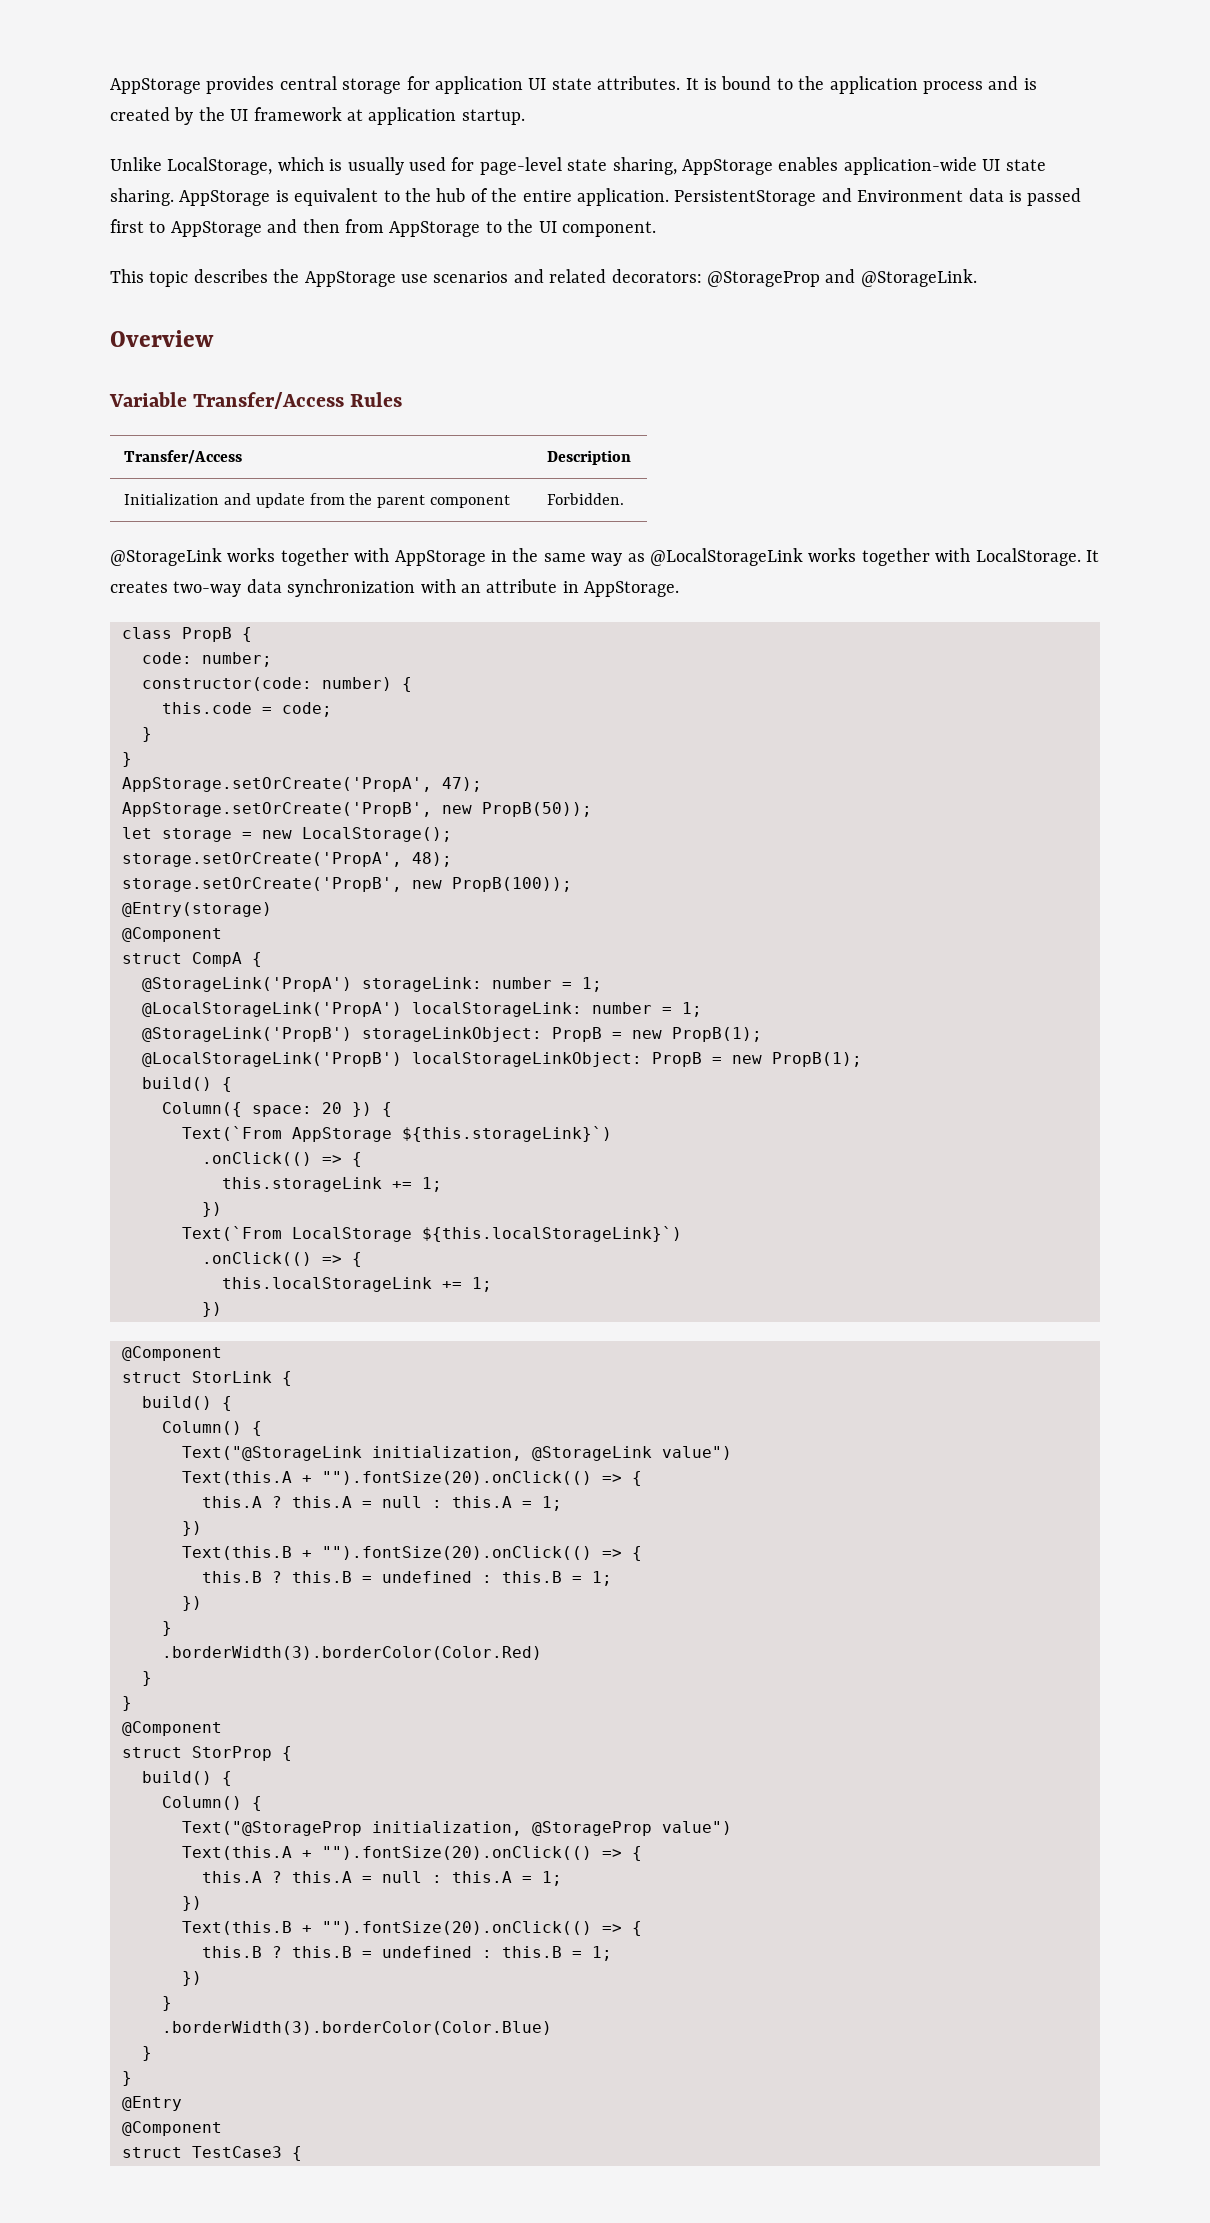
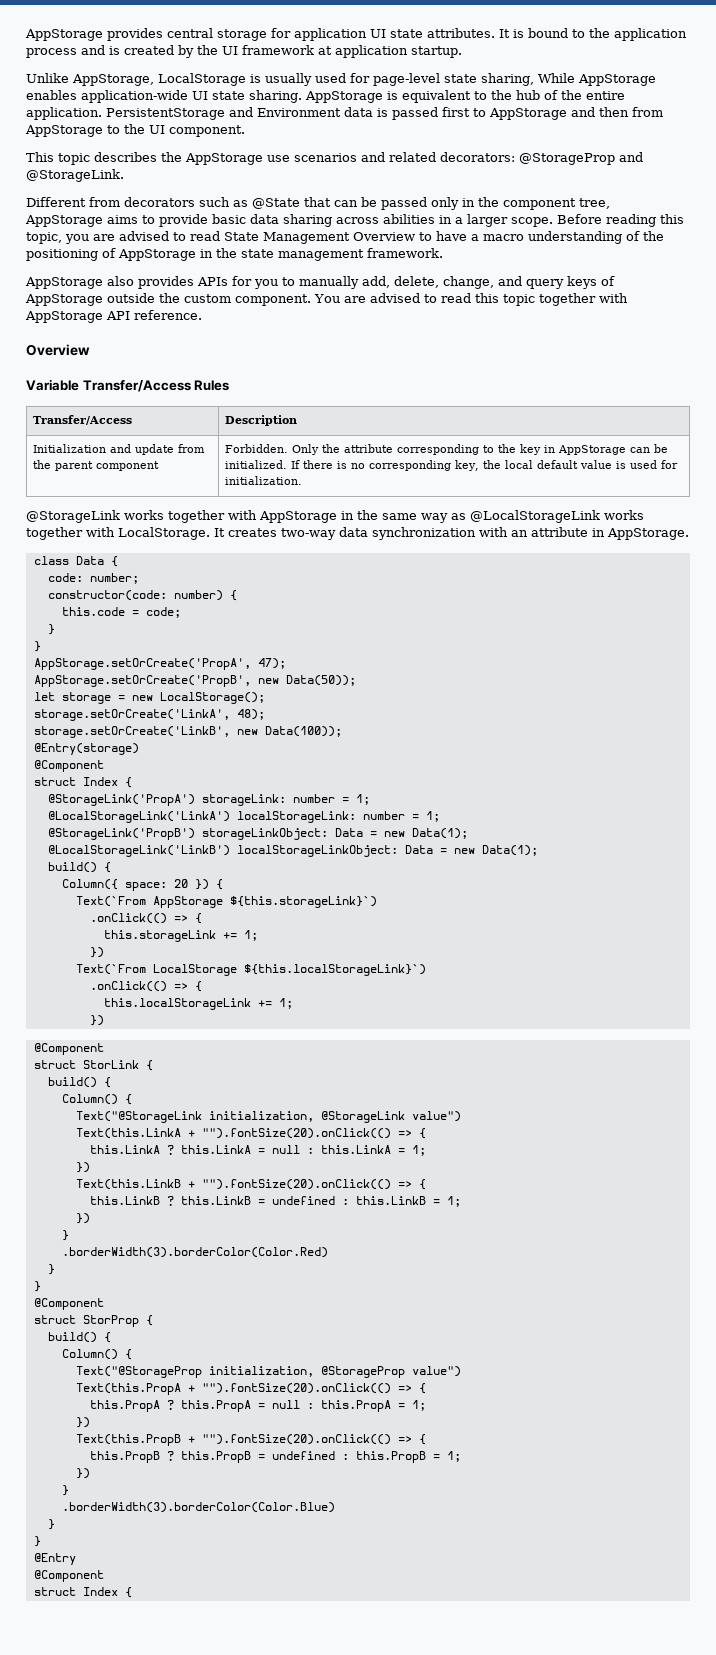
- Unlike LocalStorage, which is usually used for page-level state sharing, AppStorage enables application-wide UI state sharing.
+ Unlike AppStorage, LocalStorage is usually used for page-level state sharing, While AppStorage enables application-wide UI state sharing.
+ Different from decorators such as @State that can be passed only in the component tree, AppStorage aims to provide basic data sharing across abilities in a larger scope. Before reading this topic, you are advised to read State Management Overview to have a macro understanding of the positioning of AppStorage in the state management framework.
+ AppStorage also provides APIs for you to manually add, delete, change, and query keys of AppStorage outside the custom component. You are advised to read this topic together with AppStorage API reference.
- Initialization and update from the parent component | Forbidden.
+ Initialization and update from the parent component | Forbidden. Only the attribute corresponding to the key in AppStorage can be initialized. If there is no corresponding key, the local default value is used for initialization.
- class PropB {
+ class Data {
- AppStorage.setOrCreate('PropB', new PropB(50));
+ AppStorage.setOrCreate('PropB', new Data(50));
- storage.setOrCreate('PropA', 48);
+ storage.setOrCreate('LinkA', 48);
- storage.setOrCreate('PropB', new PropB(100));
+ storage.setOrCreate('LinkB', new Data(100));
  @Entry(storage)
  @Component
- struct CompA {
+ struct Index {
- @LocalStorageLink('PropA') localStorageLink: number = 1;
+ @LocalStorageLink('LinkA') localStorageLink: number = 1;
- @StorageLink('PropB') storageLinkObject: PropB = new PropB(1);
- @LocalStorageLink('PropB') localStorageLinkObject: PropB = new PropB(1);
+ @StorageLink('PropB') storageLinkObject: Data = new Data(1);
+ @LocalStorageLink('LinkB') localStorageLinkObject: Data = new Data(1);
  Text("@StorageLink initialization, @StorageLink value")
- Text(this.A + "").fontSize(20).onClick(() => {
- this.A ? this.A = null : this.A = 1;
+ Text(this.LinkA + "").fontSize(20).onClick(() => {
+ this.LinkA ? this.LinkA = null : this.LinkA = 1;
  })
- Text(this.B + "").fontSize(20).onClick(() => {
- this.B ? this.B = undefined : this.B = 1;
+ Text(this.LinkB + "").fontSize(20).onClick(() => {
+ this.LinkB ? this.LinkB = undefined : this.LinkB = 1;
  Text("@StorageProp initialization, @StorageProp value")
- Text(this.A + "").fontSize(20).onClick(() => {
- this.A ? this.A = null : this.A = 1;
+ Text(this.PropA + "").fontSize(20).onClick(() => {
+ this.PropA ? this.PropA = null : this.PropA = 1;
  })
- Text(this.B + "").fontSize(20).onClick(() => {
- this.B ? this.B = undefined : this.B = 1;
+ Text(this.PropB + "").fontSize(20).onClick(() => {
+ this.PropB ? this.PropB = undefined : this.PropB = 1;
  @Entry
  @Component
- struct TestCase3 {
+ struct Index {

